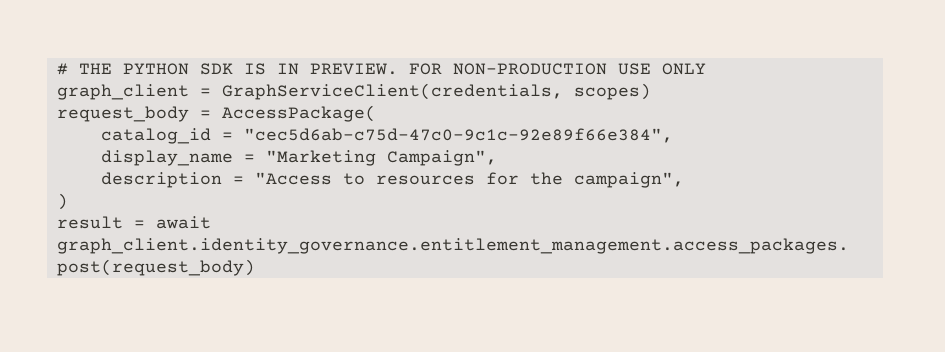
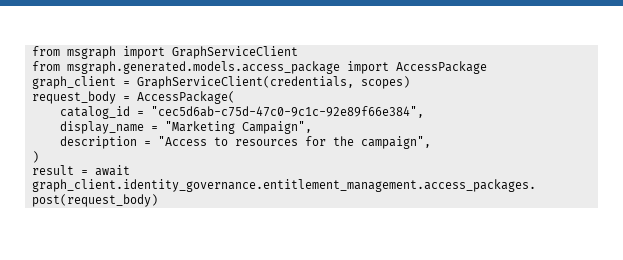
- # THE PYTHON SDK IS IN PREVIEW. FOR NON-PRODUCTION USE ONLY
+ from msgraph import GraphServiceClient
+ from msgraph.generated.models.access_package import AccessPackage

